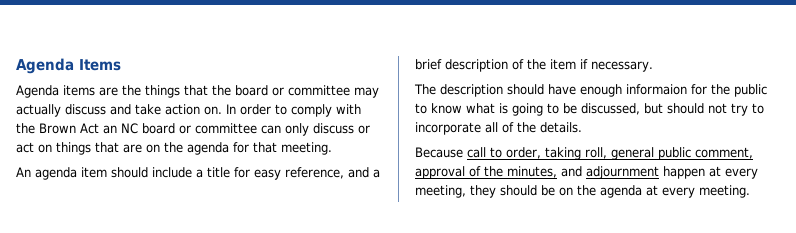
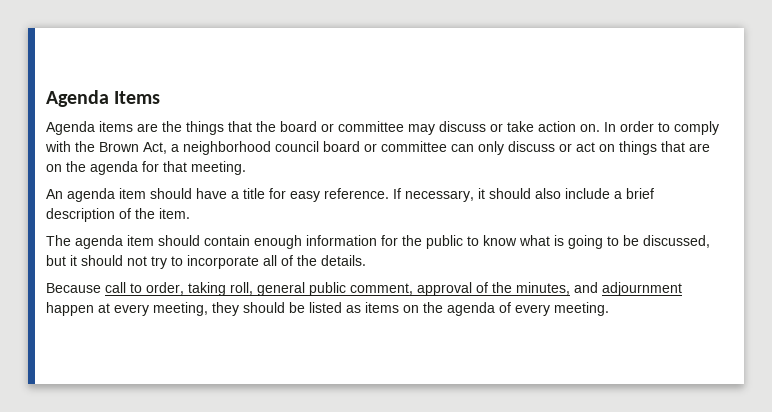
- Agenda items are the things that the board or committee may actually discuss and take action on.
+ Agenda items are the things that the board or committee may discuss or take action on.
- In order to comply with the Brown Act an NC board or committee can only discuss or act on things that are on the agenda for that meeting.
+ In order to comply with the Brown Act, a neighborhood council board or committee can only discuss or act on things that are on the agenda for that meeting.
- An agenda item should include a title for easy reference, and a brief description of the item if necessary.
- The description should have enough informaion for the public to know what is going to be discussed, but should not try to incorporate all of the details.
+ An agenda item should have a title for easy reference. If necessary, it should also include a brief description of the item.
+ The agenda item should contain enough information for the public to know what is going to be discussed, but it should not try to incorporate all of the details.
- Because call to order, taking roll, general public comment, approval of the minutes, and adjournment happen at every meeting, they should be on the agenda at every meeting.
+ Because call to order, taking roll, general public comment, approval of the minutes, and adjournment happen at every meeting, they should be listed as items on the agenda of every meeting.

